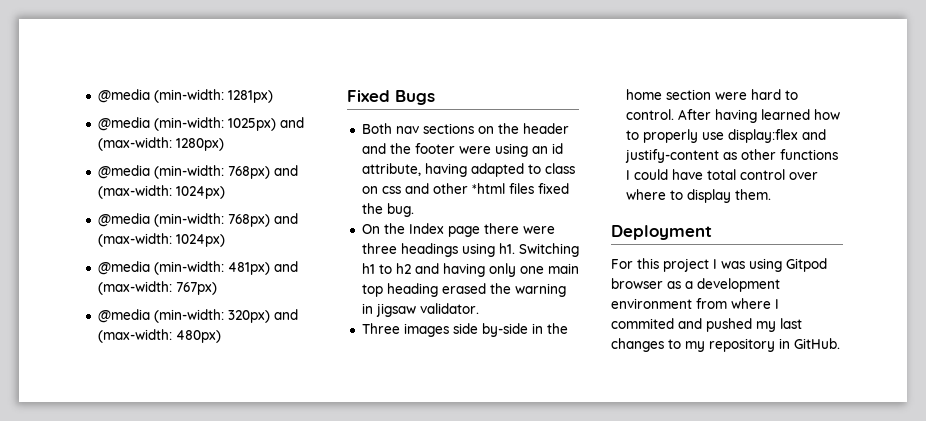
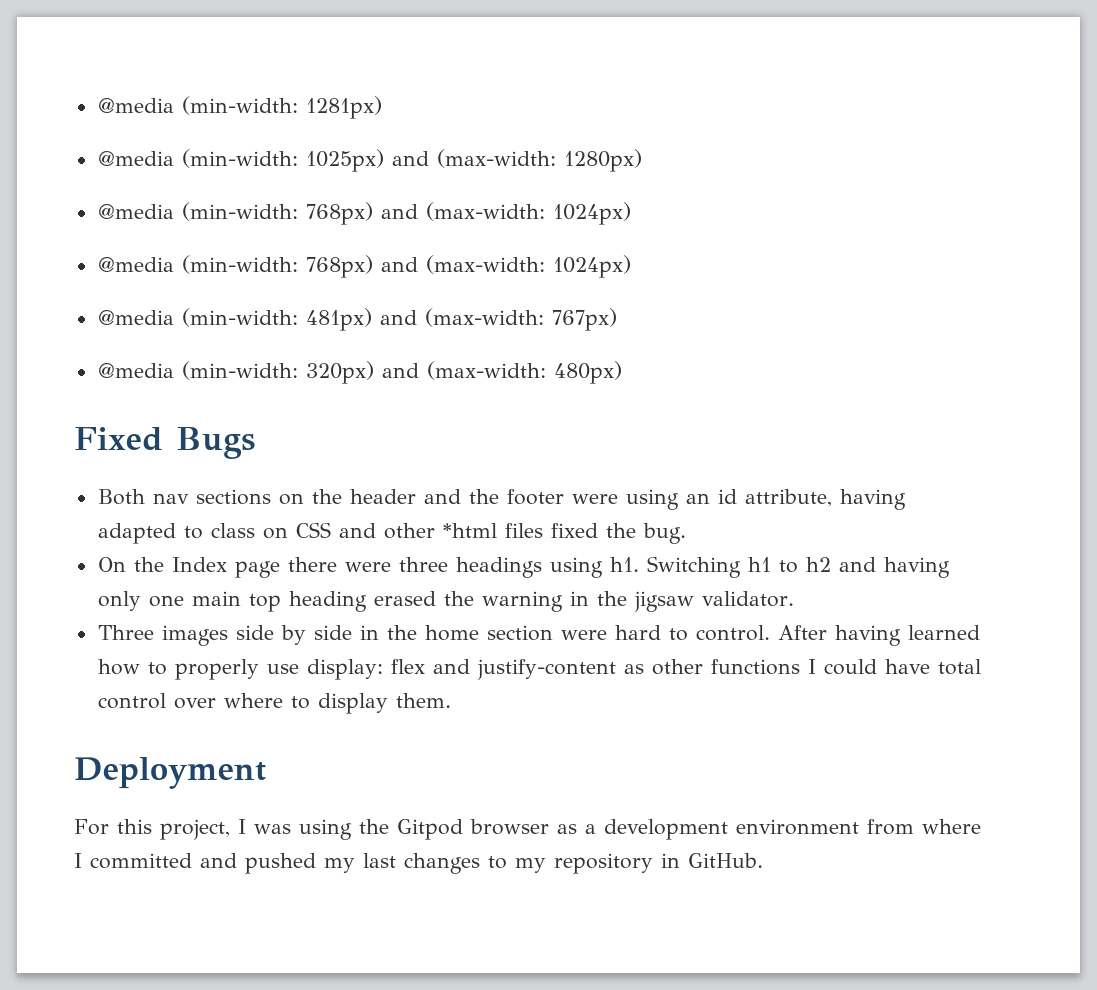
- Both nav sections on the header and the footer were using an id attribute, having adapted to class on css and other *html files fixed the bug.
+ Both nav sections on the header and the footer were using an id attribute, having adapted to class on CSS and other *html files fixed the bug.
- Switching h1 to h2 and having only one main top heading erased the warning in jigsaw validator.
+ Switching h1 to h2 and having only one main top heading erased the warning in the jigsaw validator.
- Three images side by-side in the home section were hard to control.
+ Three images side by side in the home section were hard to control.
- After having learned how to properly use display:flex and justify-content as other functions I could have total control over where to display them.
+ After having learned how to properly use display: flex and justify-content as other functions I could have total control over where to display them.
- For this project I was using Gitpod browser as a development environment from where I commited and pushed my last changes to my repository in GitHub.
+ For this project, I was using the Gitpod browser as a development environment from where I committed and pushed my last changes to my repository in GitHub.

